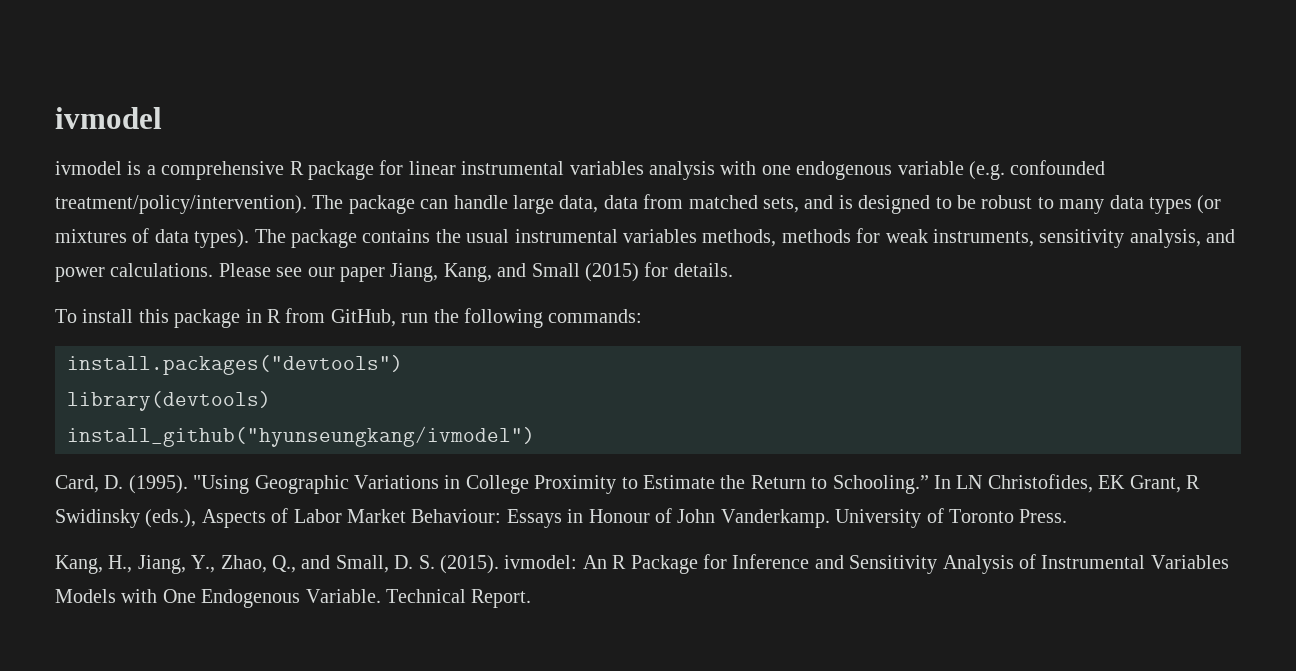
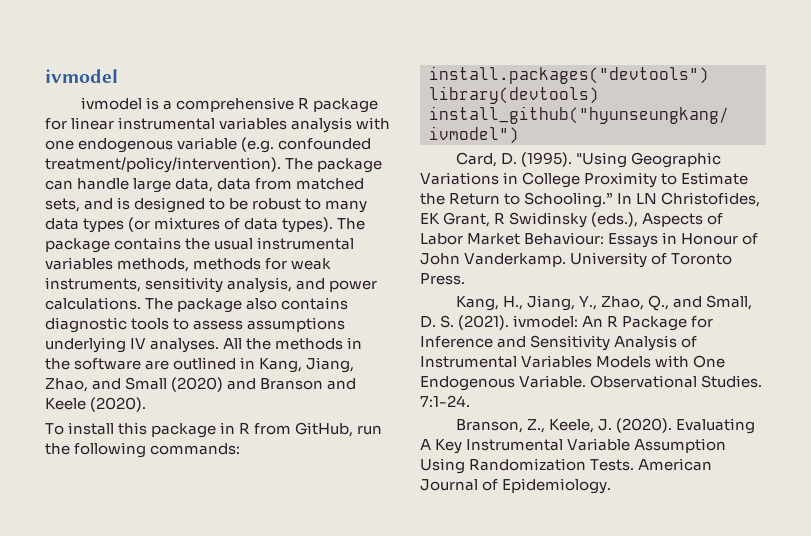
- Please see our paper Jiang, Kang, and Small (2015) for details.
+ The package also contains diagnostic tools to assess assumptions underlying IV analyses. All the methods in the software are outlined in Kang, Jiang, Zhao, and Small (2020) and Branson and Keele (2020).
- Kang, H., Jiang, Y., Zhao, Q., and Small, D. S. (2015). ivmodel: An R Package for Inference and Sensitivity Analysis of Instrumental Variables Models with One Endogenous Variable.
+ Kang, H., Jiang, Y., Zhao, Q., and Small, D. S. (2021). ivmodel: An R Package for Inference and Sensitivity Analysis of Instrumental Variables Models with One Endogenous Variable.
- Technical Report.
+ Observational Studies. 7:1-24.
+ Branson, Z., Keele, J. (2020). Evaluating A Key Instrumental Variable Assumption Using Randomization Tests. American Journal of Epidemiology.

